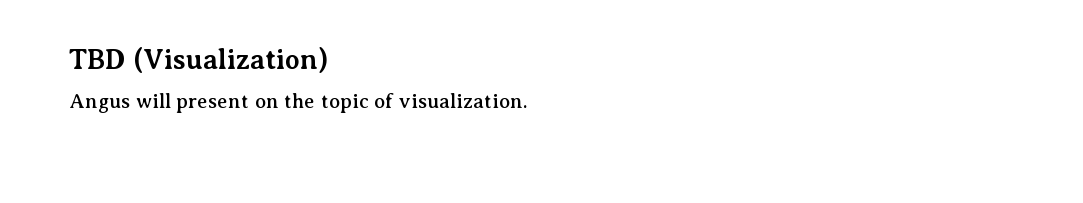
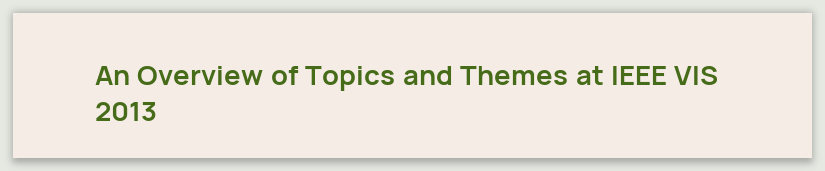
- TBD (Visualization)
- Angus will present on the topic of visualization.
+ An Overview of Topics and Themes at IEEE VIS 2013

